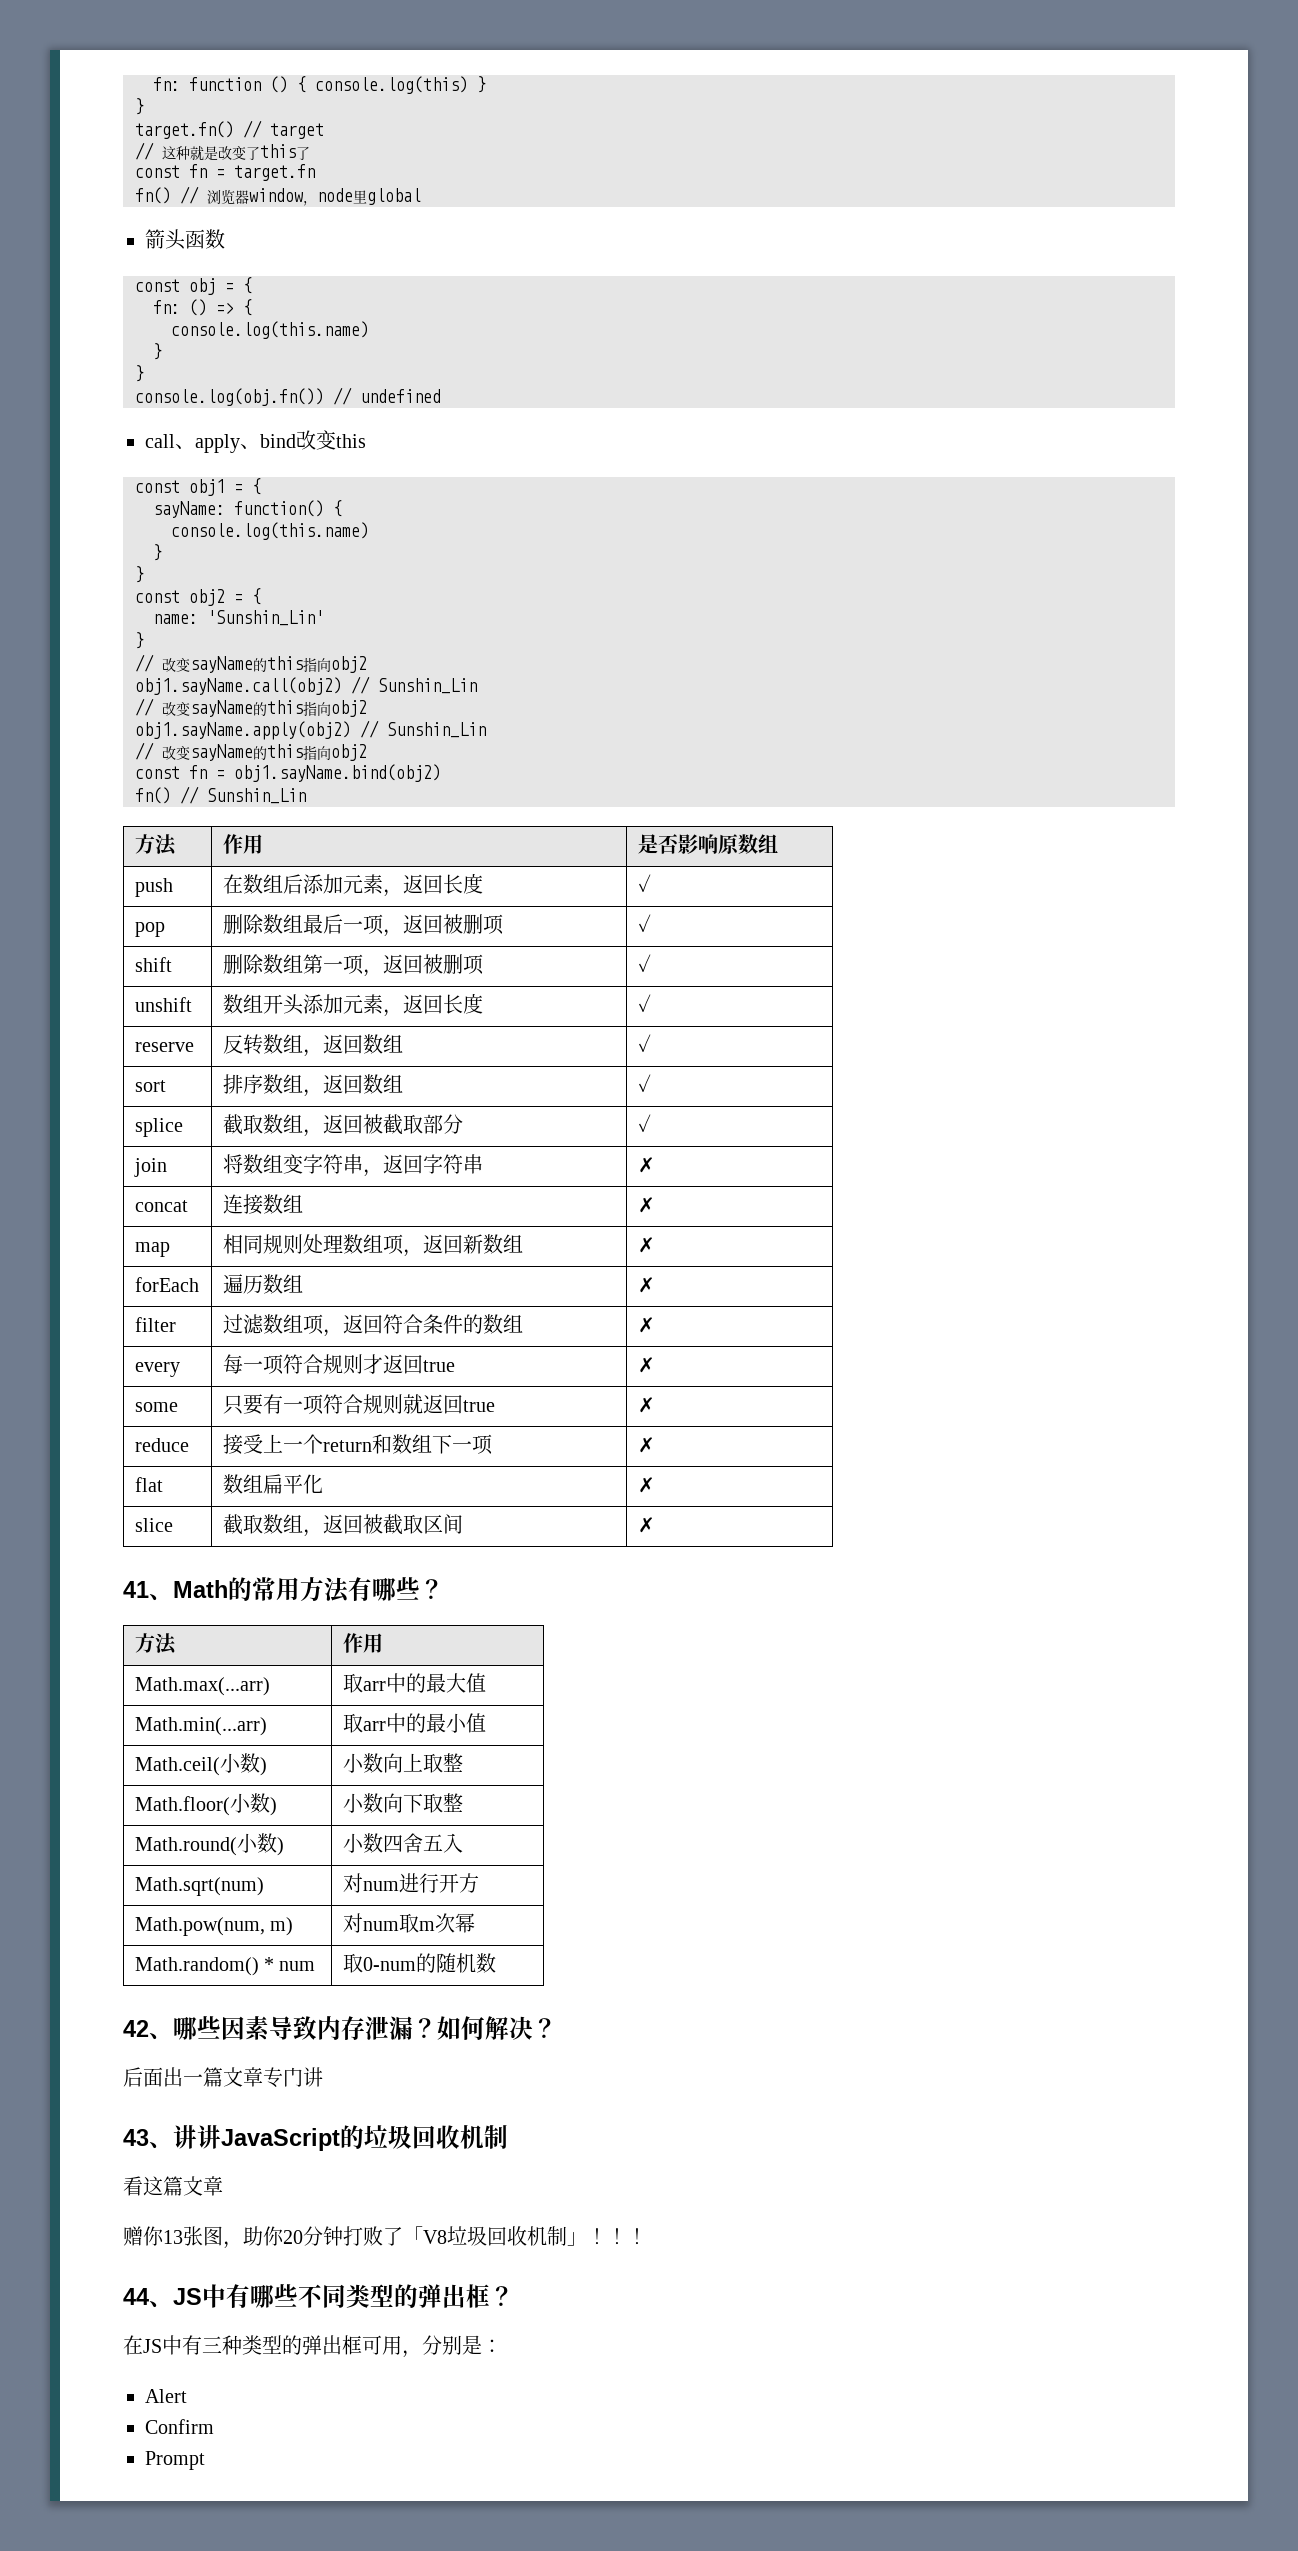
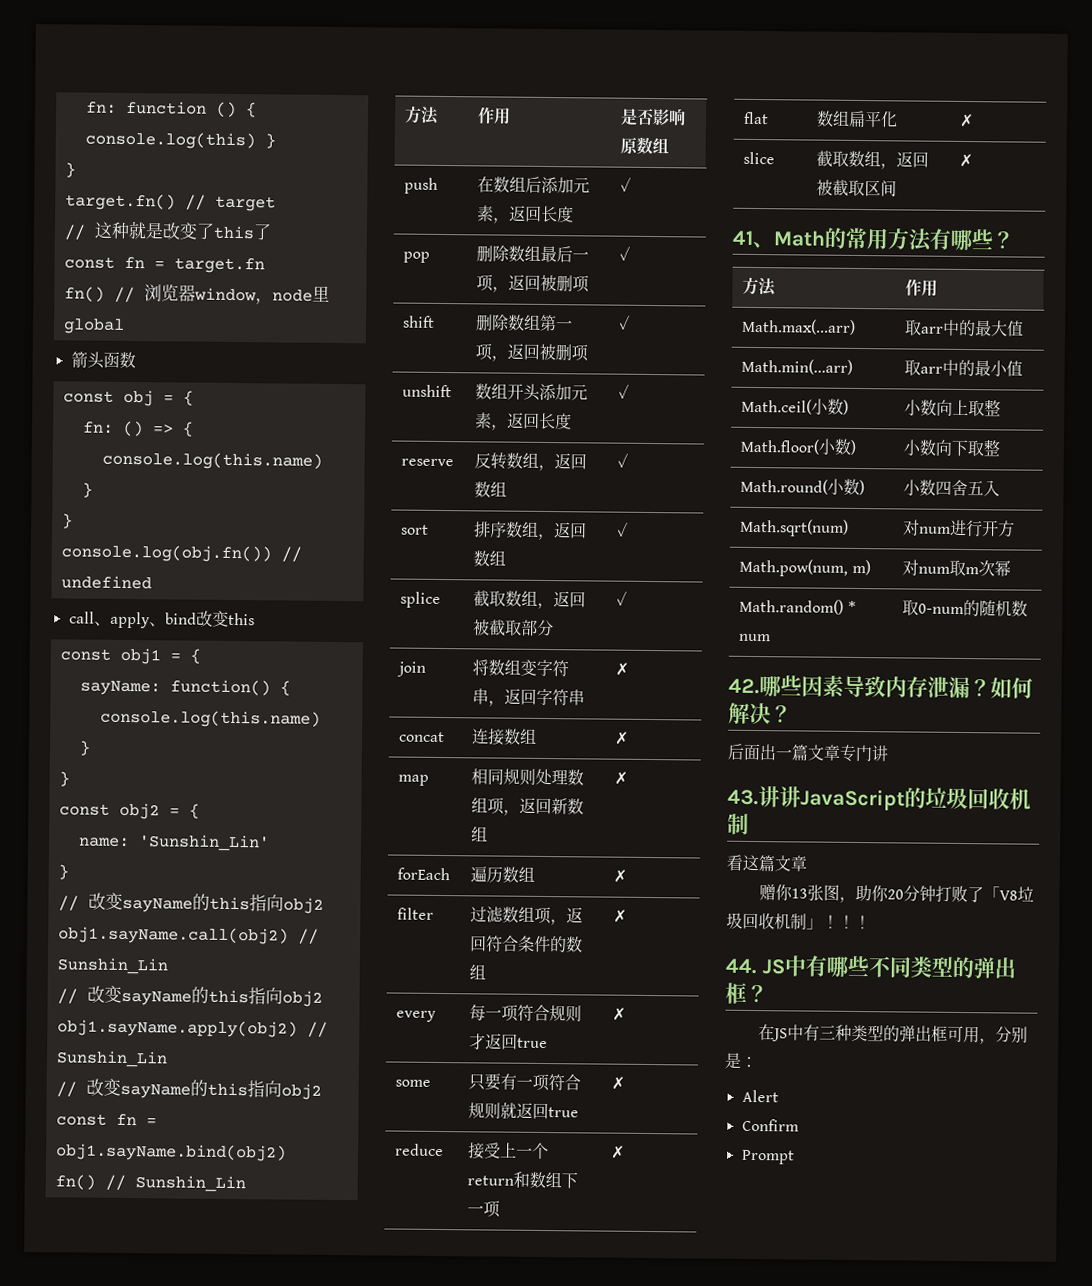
- 42、哪些因素导致内存泄漏？
+ 42.哪些因素导致内存泄漏？
- 43、讲讲JavaScript的垃圾回收机制
+ 43.讲讲JavaScript的垃圾回收机制
- 44、JS中有哪些不同类型的弹出框？
+ 44. JS中有哪些不同类型的弹出框？

